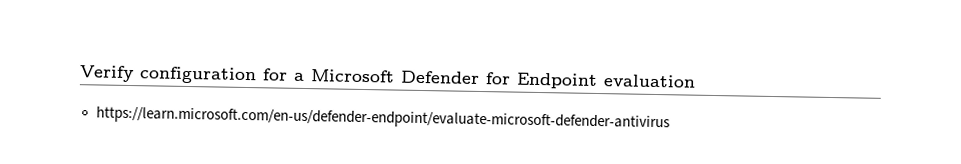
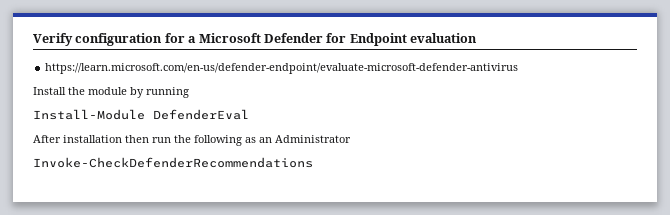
+ Install the module by running
+ Install-Module DefenderEval
+ After installation then run the following as an Administrator
+ Invoke-CheckDefenderRecommendations

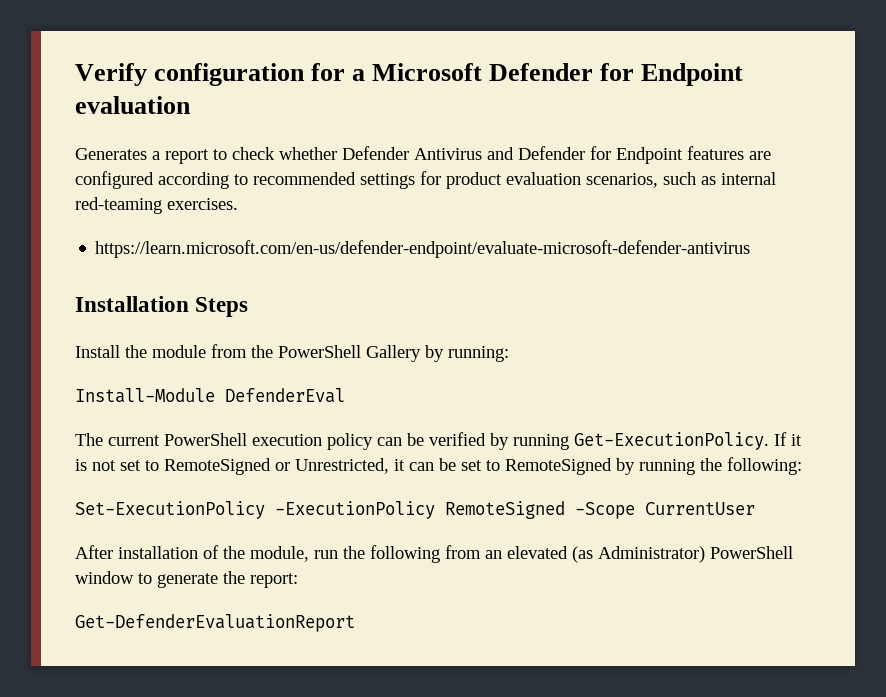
+ Generates a report to check whether Defender Antivirus and Defender for Endpoint features are configured according to recommended settings for product evaluation scenarios, such as internal red-teaming exercises.
+ Installation Steps
- Install the module by running
+ Install the module from the PowerShell Gallery by running:
  Install-Module DefenderEval
- After installation then run the following as an Administrator
- Invoke-CheckDefenderRecommendations
+ The current PowerShell execution policy can be verified by running Get-ExecutionPolicy. If it is not set to RemoteSigned or Unrestricted, it can be set to RemoteSigned by running the following:
+ Set-ExecutionPolicy -ExecutionPolicy RemoteSigned -Scope CurrentUser
+ After installation of the module, run the following from an elevated (as Administrator) PowerShell window to generate the report:
+ Get-DefenderEvaluationReport

